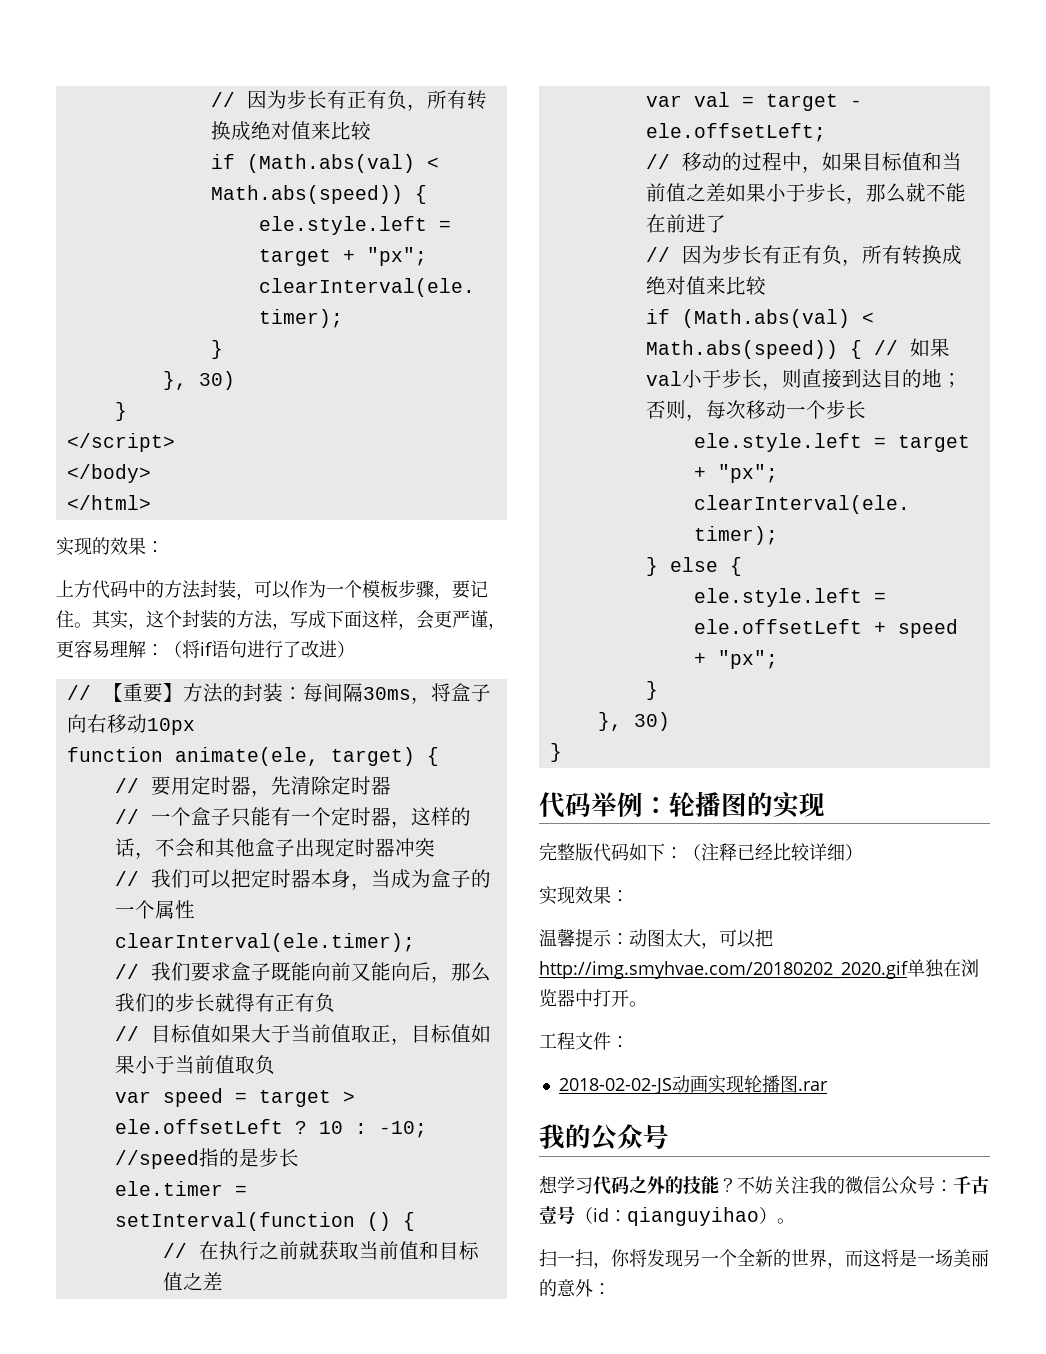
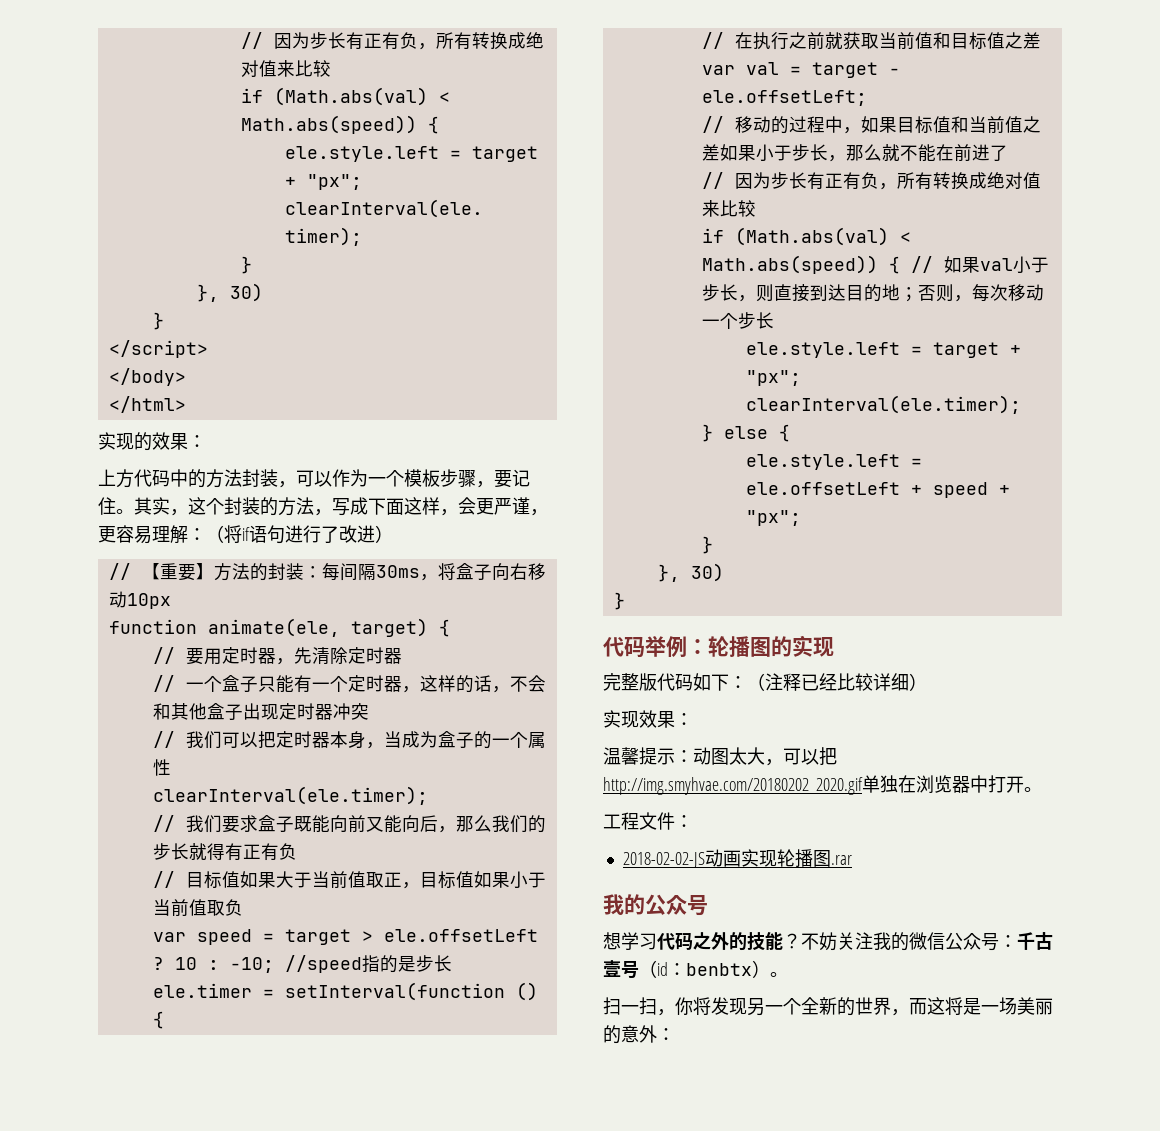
- 不妨关注我的微信公众号：千古壹号（id：qianguyihao）。
+ 不妨关注我的微信公众号：千古壹号（id：benbtx）。

